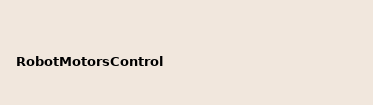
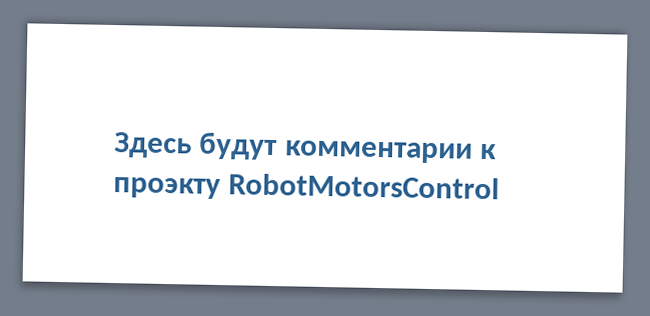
- RobotMotorsControl
+ Здесь будут комментарии к проэкту RobotMotorsControl

